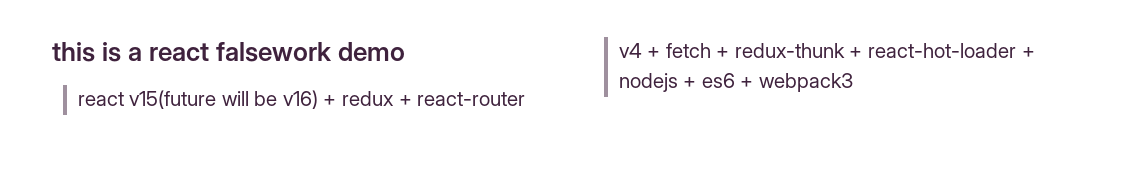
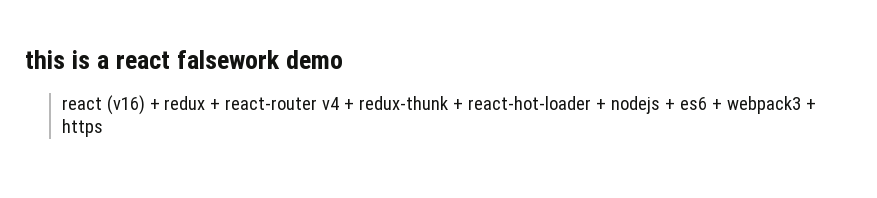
- react v15(future will be v16) + redux + react-router v4 + fetch + redux-thunk + react-hot-loader + nodejs + es6 + webpack3
+ react (v16) + redux + react-router v4 + redux-thunk + react-hot-loader + nodejs + es6 + webpack3 + https

